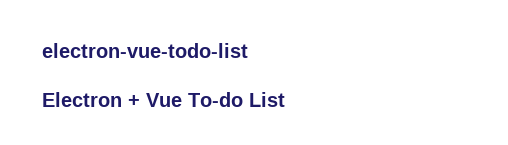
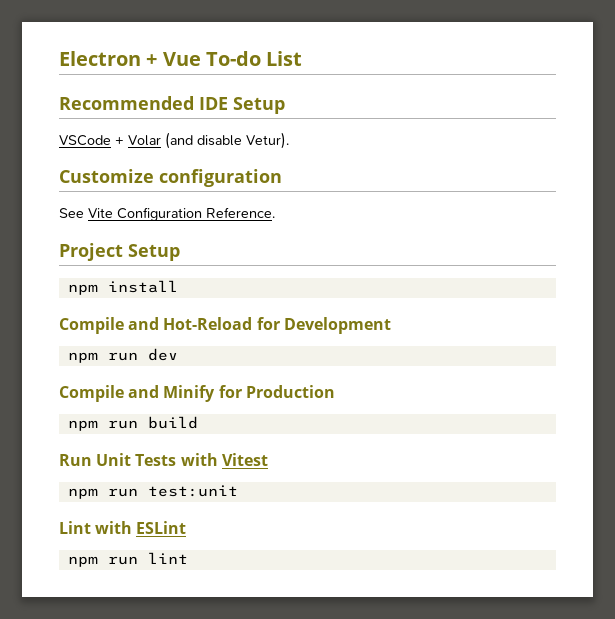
- electron-vue-todo-list
+ Recommended IDE Setup
+ VSCode + Volar (and disable Vetur).
+ Customize configuration
+ See Vite Configuration Reference.
+ Project Setup
+ npm install
+ Compile and Hot-Reload for Development
+ npm run dev
+ Compile and Minify for Production
+ npm run build
+ Run Unit Tests with Vitest
+ npm run test:unit
+ Lint with ESLint
+ npm run lint

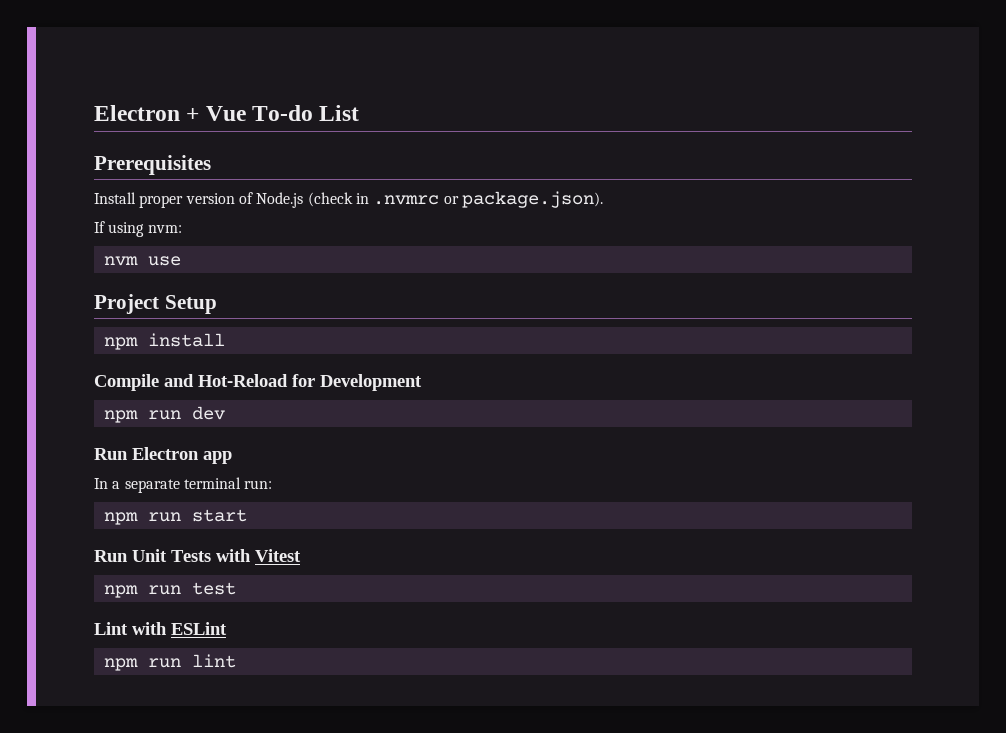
- Recommended IDE Setup
- VSCode + Volar (and disable Vetur).
- Customize configuration
- See Vite Configuration Reference.
+ Prerequisites
+ Install proper version of Node.js (check in .nvmrc or package.json).
+ If using nvm:
+ nvm use
- Compile and Minify for Production
- npm run build
+ Run Electron app
+ In a separate terminal run:
+ npm run start
- npm run test:unit
+ npm run test

